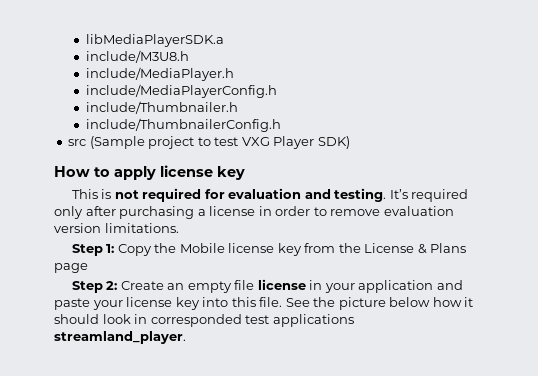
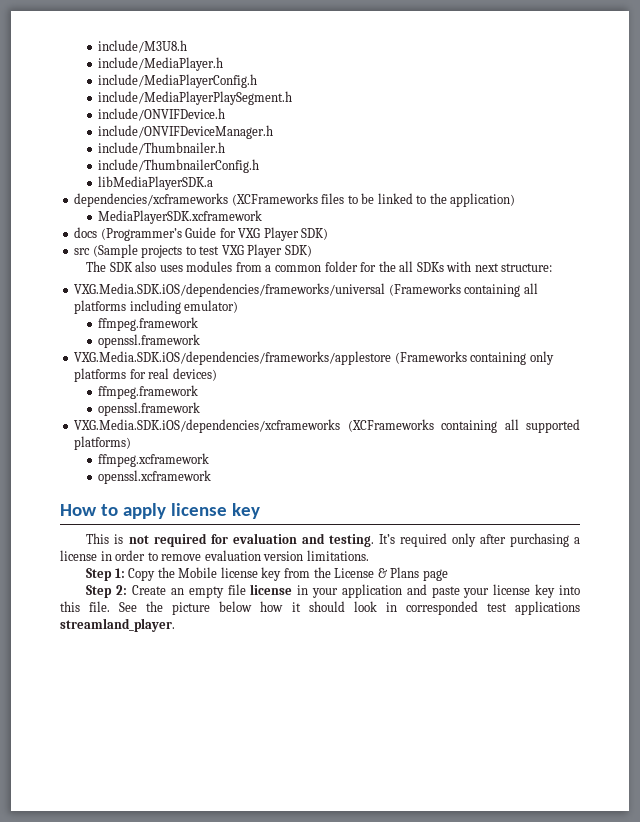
- libMediaPlayerSDK.a
+ include/MediaPlayerPlaySegment.h
+ include/ONVIFDevice.h
+ include/ONVIFDeviceManager.h
+ libMediaPlayerSDK.a
+ dependencies/xcframeworks (XCFrameworks files to be linked to the application)
+ MediaPlayerSDK.xcframework
+ docs (Programmer’s Guide for VXG Player SDK)
- src (Sample project to test VXG Player SDK)
+ src (Sample projects to test VXG Player SDK)
+ The SDK also uses modules from a common folder for the all SDKs with next structure:
+ VXG.Media.SDK.iOS/dependencies/frameworks/universal (Frameworks containing all platforms including emulator)
+ ffmpeg.framework
+ openssl.framework
+ VXG.Media.SDK.iOS/dependencies/frameworks/applestore (Frameworks containing only platforms for real devices)
+ ffmpeg.framework
+ openssl.framework
+ VXG.Media.SDK.iOS/dependencies/xcframeworks (XCFrameworks containing all supported platforms)
+ ffmpeg.xcframework
+ openssl.xcframework

